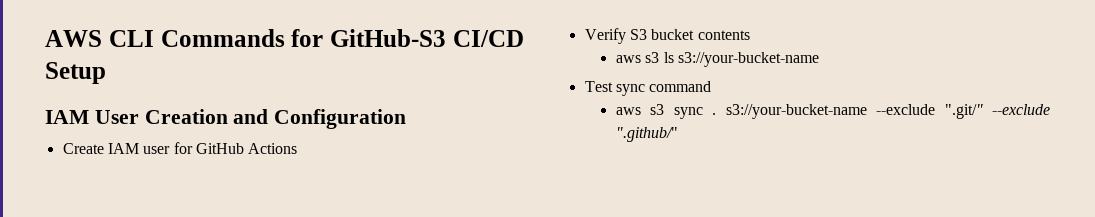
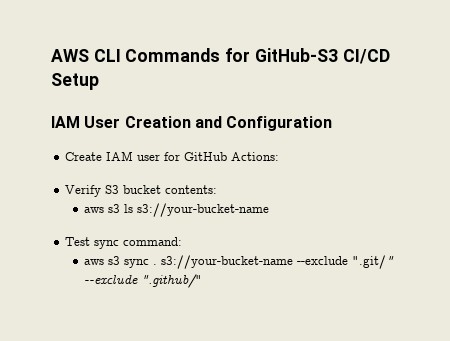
- Create IAM user for GitHub Actions
+ Create IAM user for GitHub Actions:
- Verify S3 bucket contents
+ Verify S3 bucket contents:
- Test sync command
+ Test sync command:

